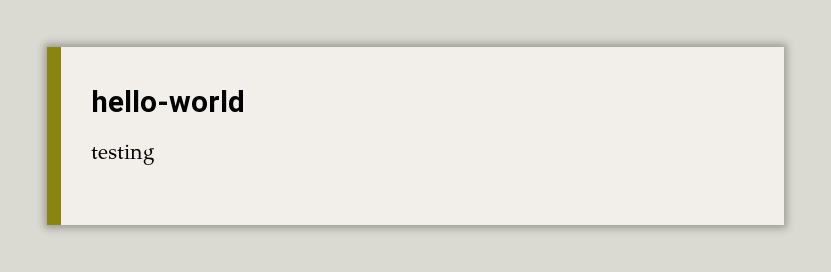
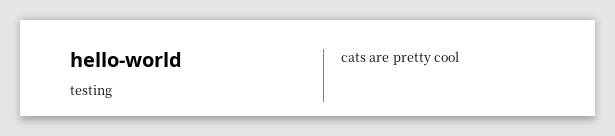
+ cats are pretty cool

